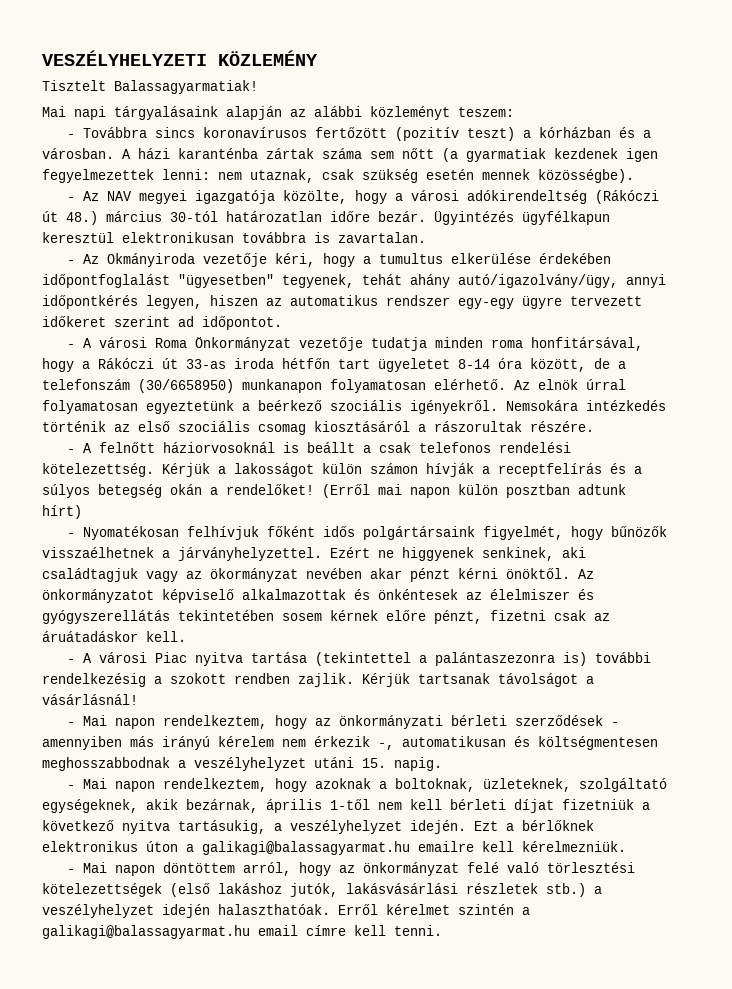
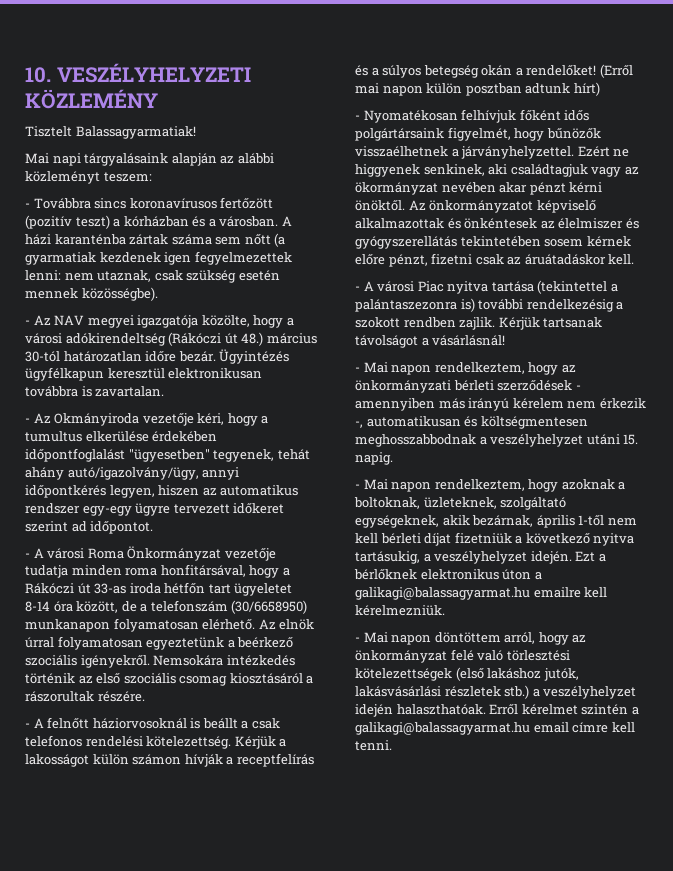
- VESZÉLYHELYZETI KÖZLEMÉNY
+ 10. VESZÉLYHELYZETI KÖZLEMÉNY

